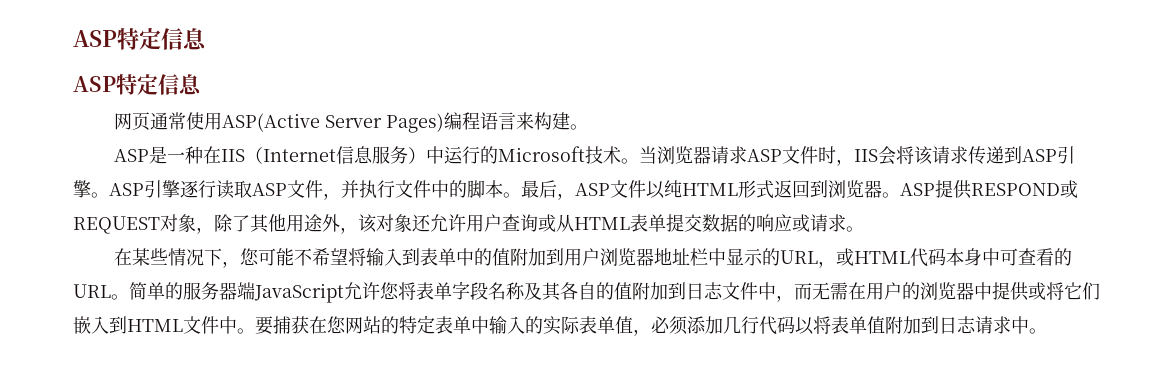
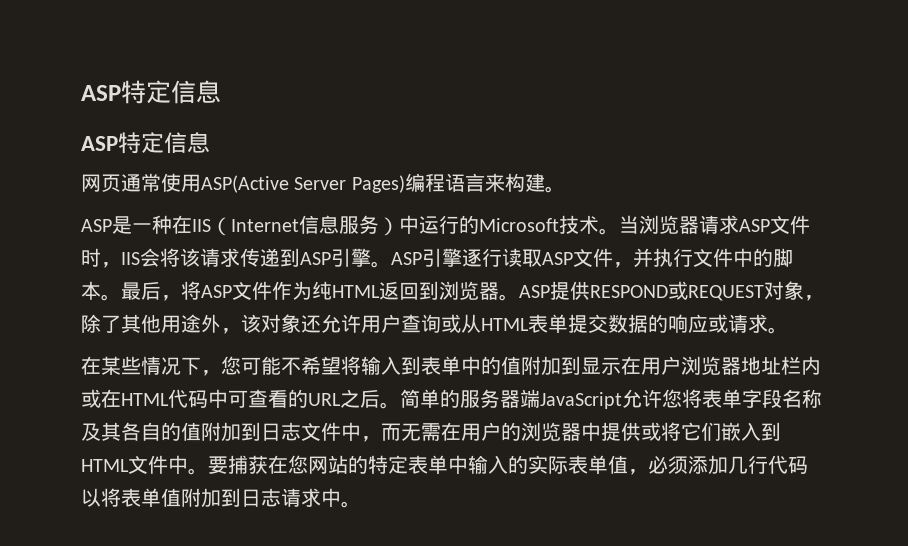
- 最后，ASP文件以纯HTML形式返回到浏览器。
+ 最后，将ASP文件作为纯HTML返回到浏览器。
- 在某些情况下，您可能不希望将输入到表单中的值附加到用户浏览器地址栏中显示的URL，或HTML代码本身中可查看的URL。
+ 在某些情况下，您可能不希望将输入到表单中的值附加到显示在用户浏览器地址栏内或在HTML代码中可查看的URL之后。

